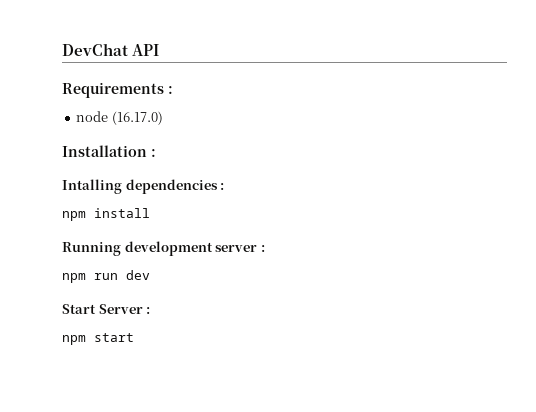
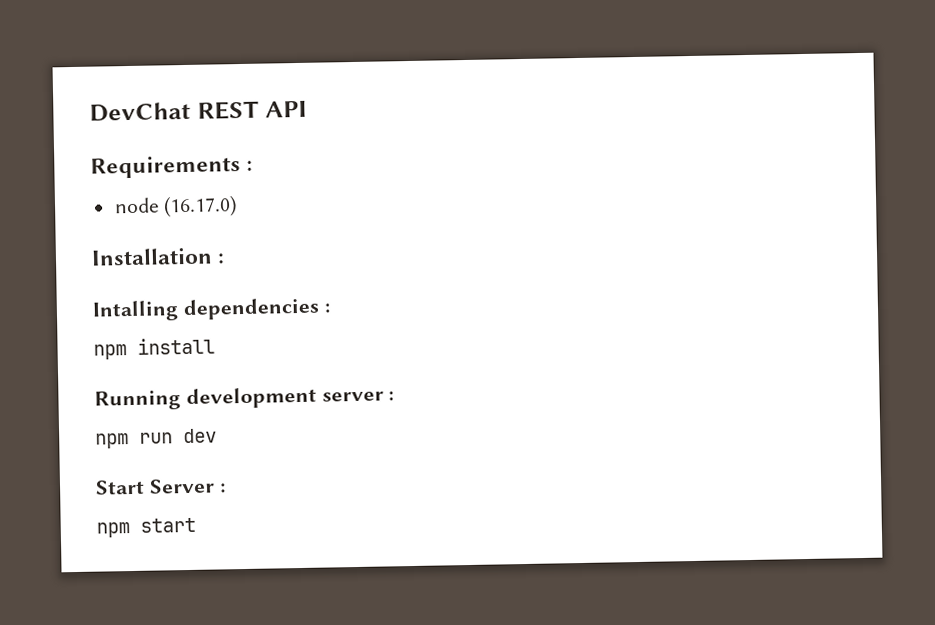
- DevChat API
+ DevChat REST API

